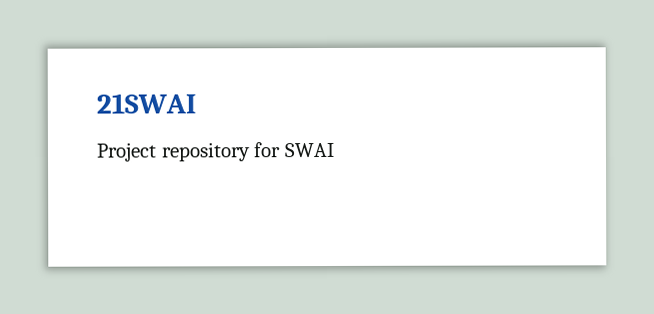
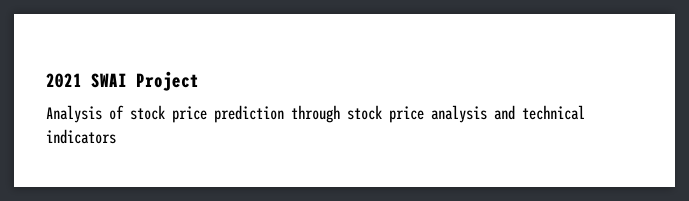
- 21SWAI
- Project repository for SWAI
+ 2021 SWAI Project
+ Analysis of stock price prediction through stock price analysis and technical indicators

